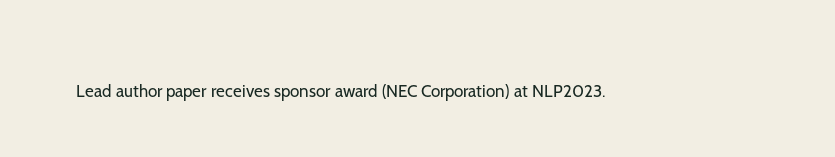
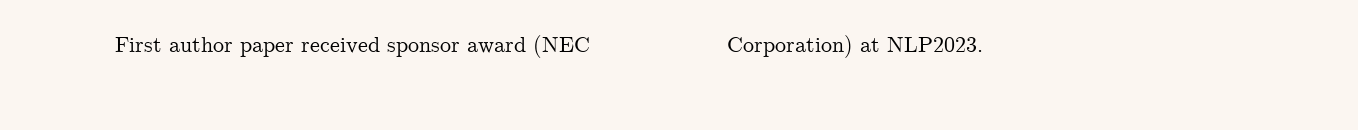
- Lead author paper receives sponsor award (NEC Corporation) at NLP2023.
+ First author paper received sponsor award (NEC Corporation) at NLP2023.

